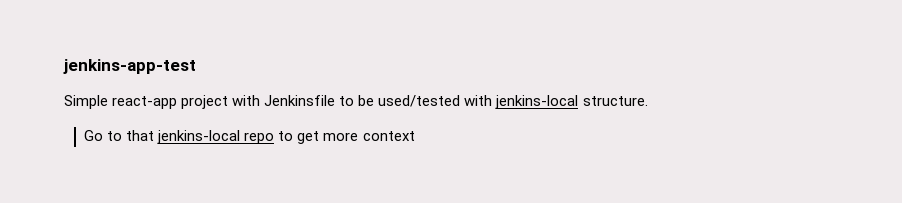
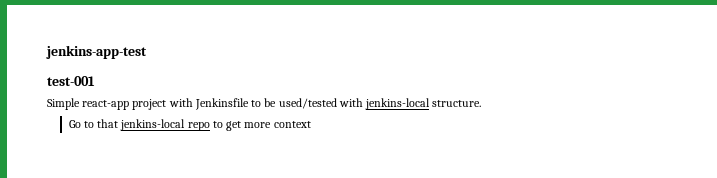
+ test-001

